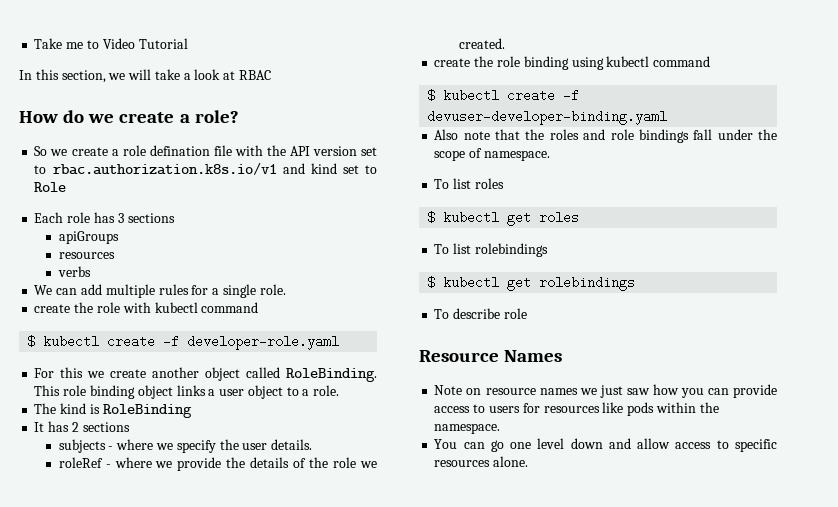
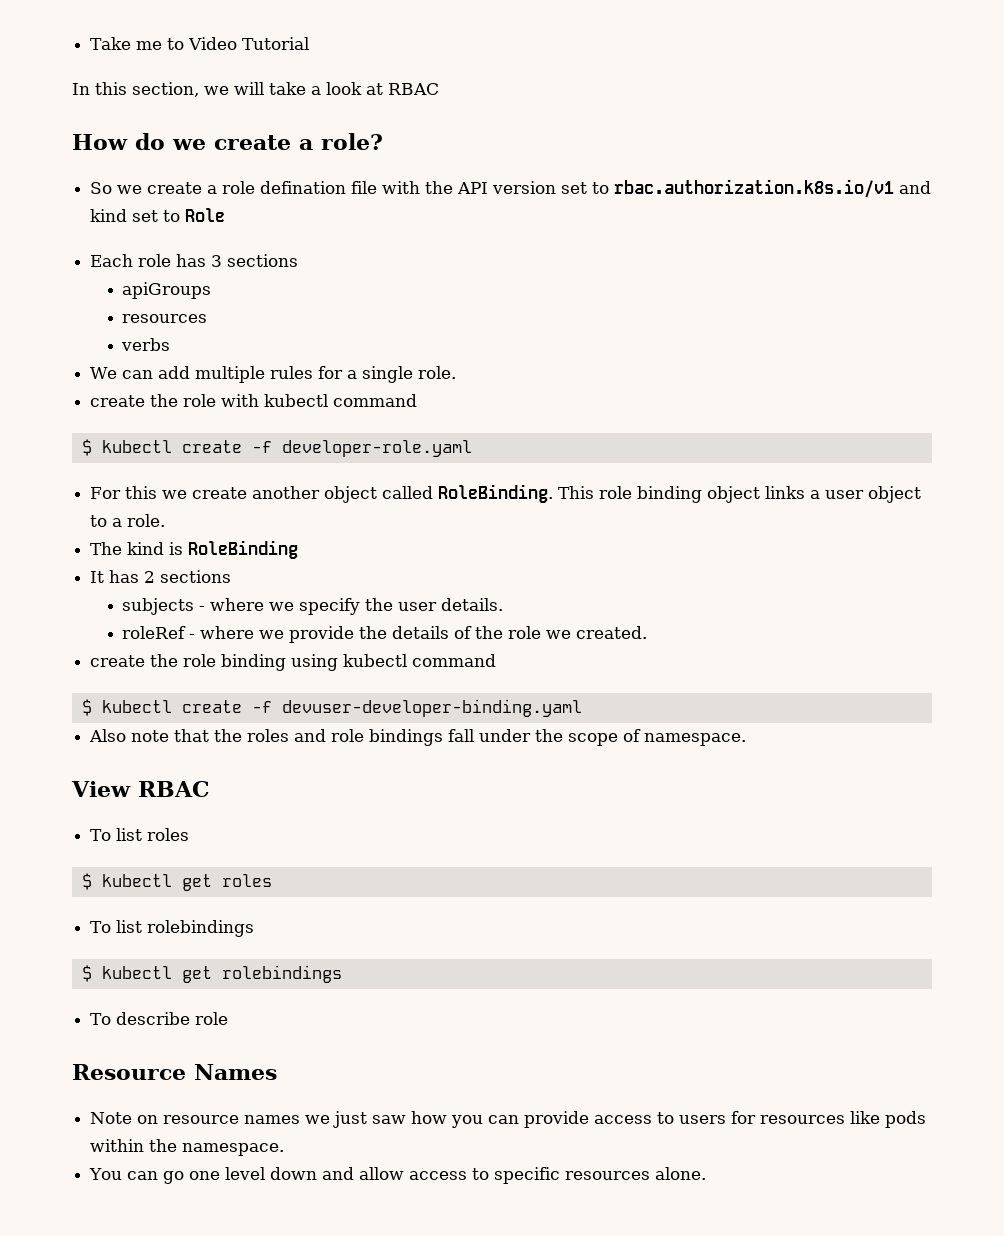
+ View RBAC

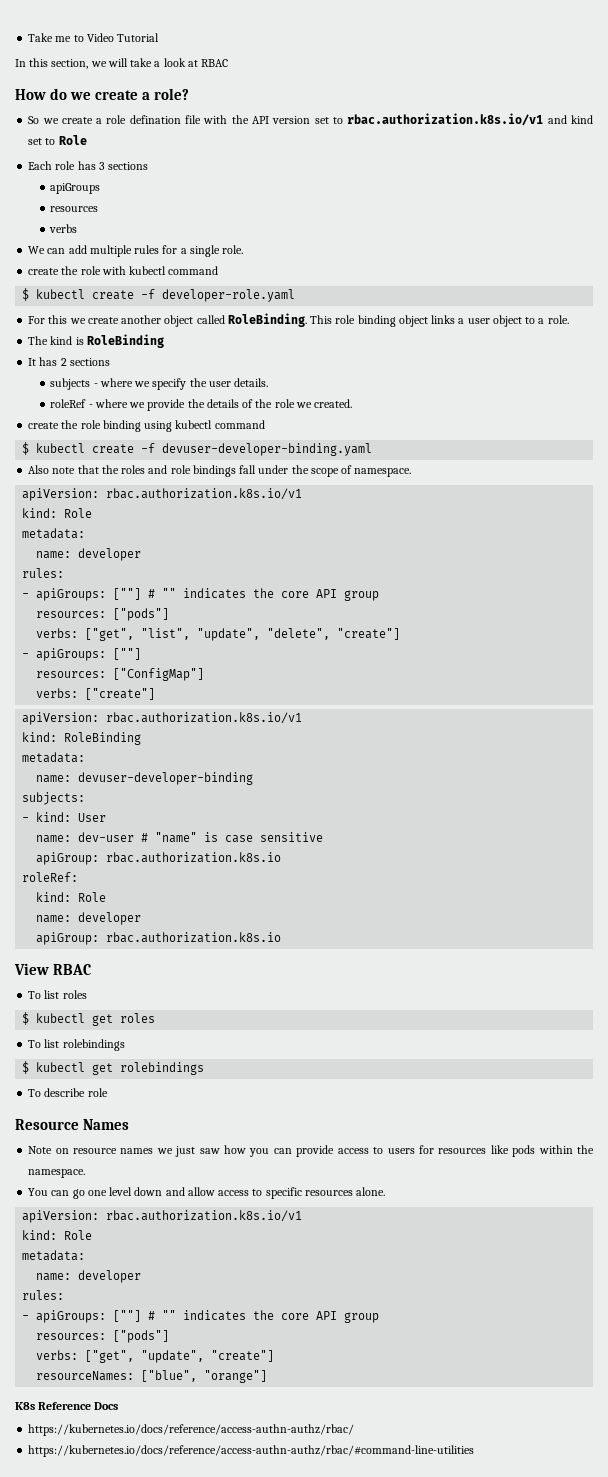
  Also note that the roles and role bindings fall under the scope of namespace.
+ apiVersion: rbac.authorization.k8s.io/v1
+ kind: Role
+ metadata:
+ name: developer
+ rules:
+ - apiGroups: [""] # "" indicates the core API group
+ resources: ["pods"]
+ verbs: ["get", "list", "update", "delete", "create"]
+ - apiGroups: [""]
+ resources: ["ConfigMap"]
+ verbs: ["create"]
+ apiVersion: rbac.authorization.k8s.io/v1
+ kind: RoleBinding
+ metadata:
+ name: devuser-developer-binding
+ subjects:
+ - kind: User
+ name: dev-user # "name" is case sensitive
+ apiGroup: rbac.authorization.k8s.io
+ roleRef:
+ kind: Role
+ name: developer
+ apiGroup: rbac.authorization.k8s.io
  You can go one level down and allow access to specific resources alone.
+ apiVersion: rbac.authorization.k8s.io/v1
+ kind: Role
+ metadata:
+ name: developer
+ rules:
+ - apiGroups: [""] # "" indicates the core API group
+ resources: ["pods"]
+ verbs: ["get", "update", "create"]
+ resourceNames: ["blue", "orange"]
+ K8s Reference Docs
+ https://kubernetes.io/docs/reference/access-authn-authz/rbac/
+ https://kubernetes.io/docs/reference/access-authn-authz/rbac/#command-line-utilities

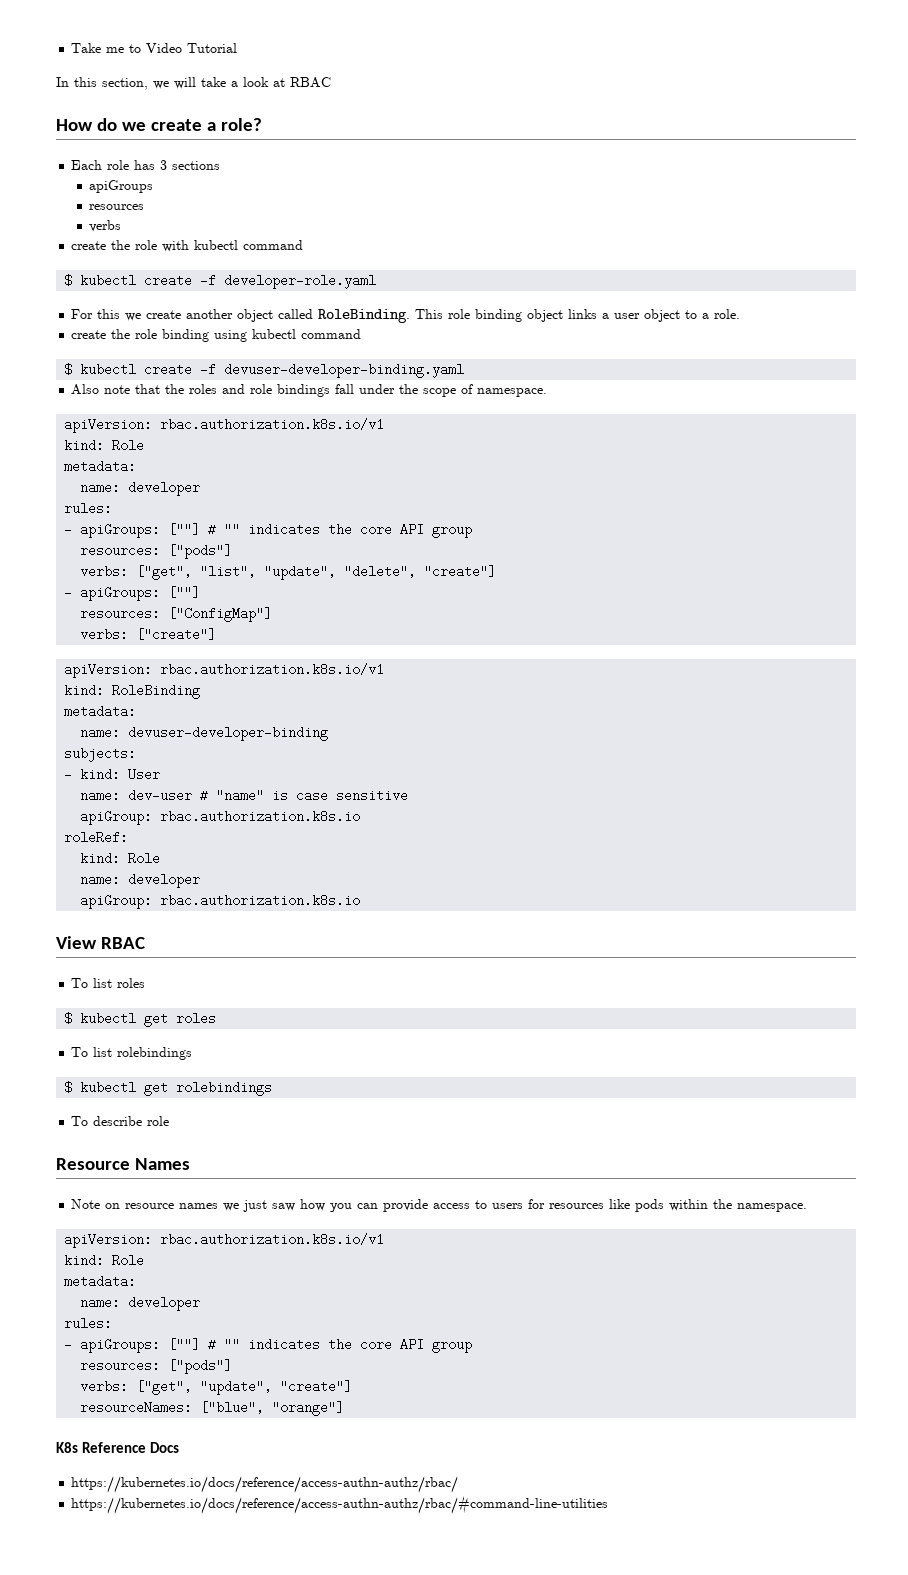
- So we create a role defination file with the API version set to rbac.authorization.k8s.io/v1 and kind set to Role
- We can add multiple rules for a single role.
- The kind is RoleBinding
- It has 2 sections
- subjects - where we specify the user details.
- roleRef - where we provide the details of the role we created.
- You can go one level down and allow access to specific resources alone.

